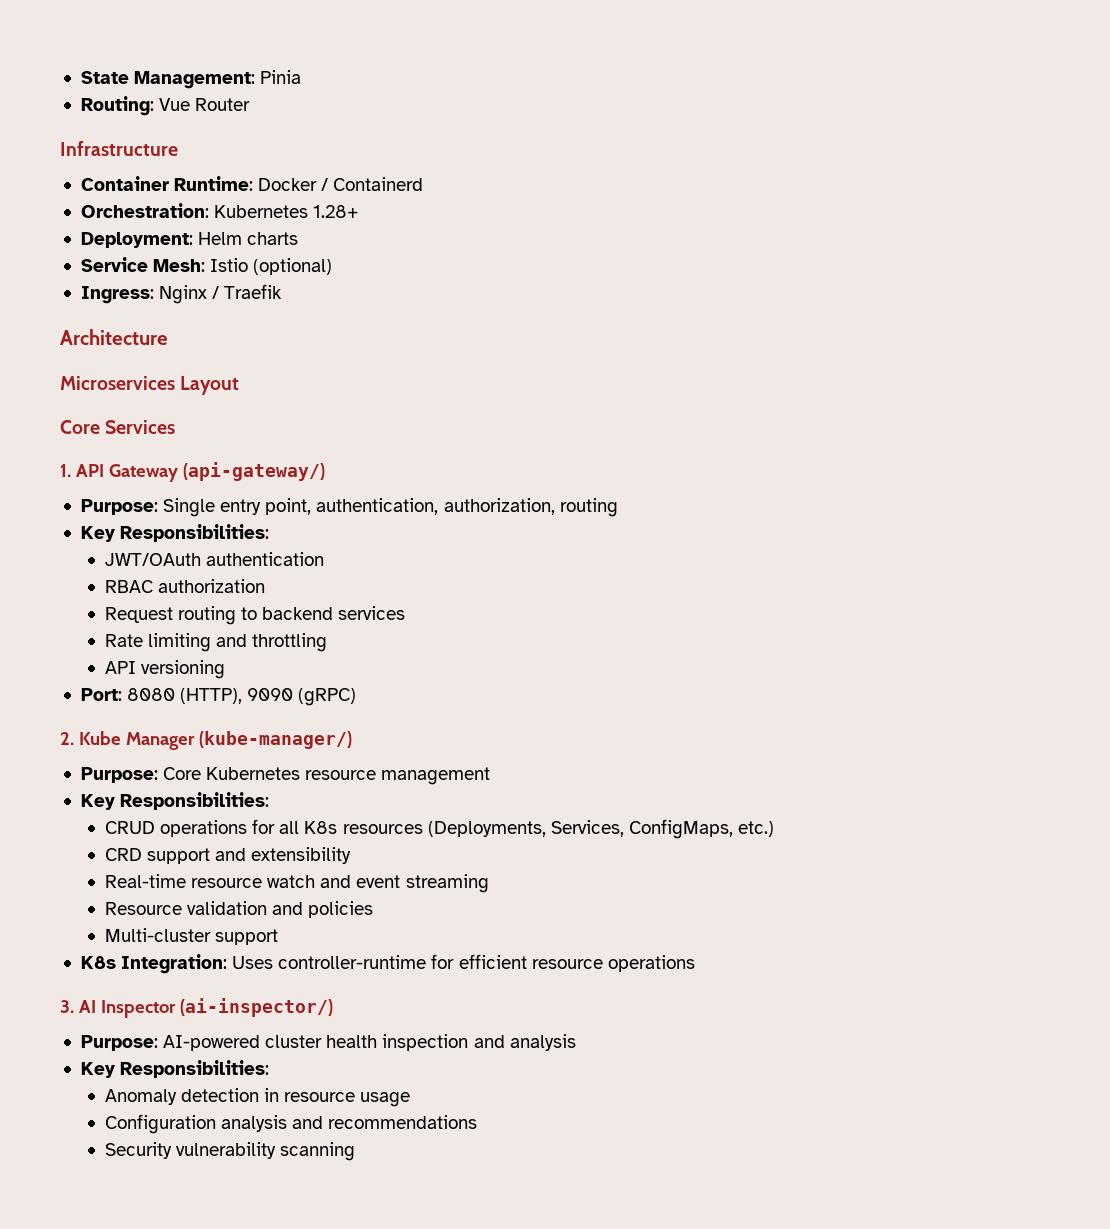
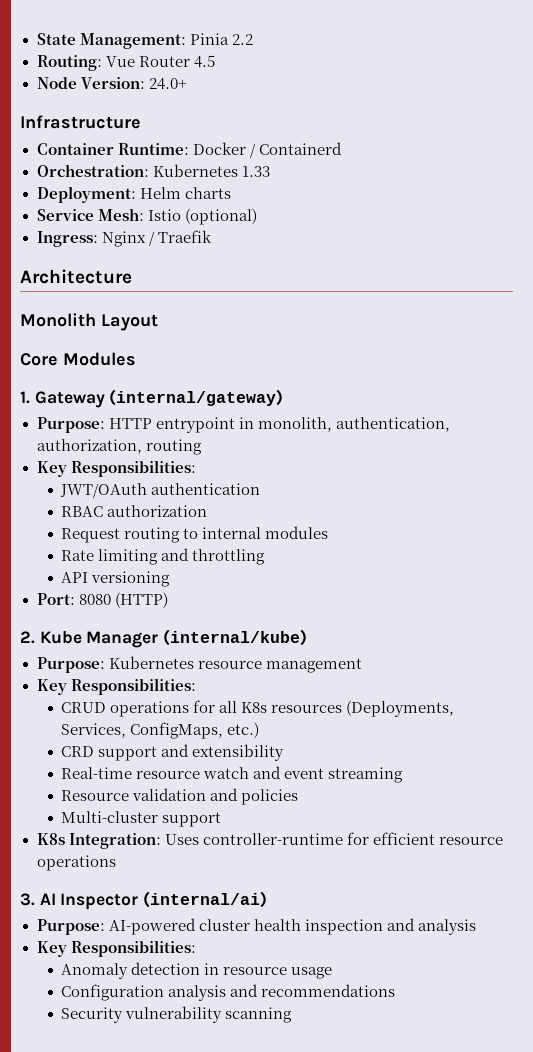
- State Management: Pinia
+ State Management: Pinia 2.2
- Routing: Vue Router
+ Routing: Vue Router 4.5
+ Node Version: 24.0+
- Orchestration: Kubernetes 1.28+
+ Orchestration: Kubernetes 1.33
- Microservices Layout
+ Monolith Layout
- Core Services
+ Core Modules
- 1. API Gateway (api-gateway/)
- Purpose: Single entry point, authentication, authorization, routing
+ 1. Gateway (internal/gateway)
+ Purpose: HTTP entrypoint in monolith, authentication, authorization, routing
- Request routing to backend services
+ Request routing to internal modules
- Port: 8080 (HTTP), 9090 (gRPC)
+ Port: 8080 (HTTP)
- 2. Kube Manager (kube-manager/)
- Purpose: Core Kubernetes resource management
+ 2. Kube Manager (internal/kube)
+ Purpose: Kubernetes resource management
- 3. AI Inspector (ai-inspector/)
+ 3. AI Inspector (internal/ai)

